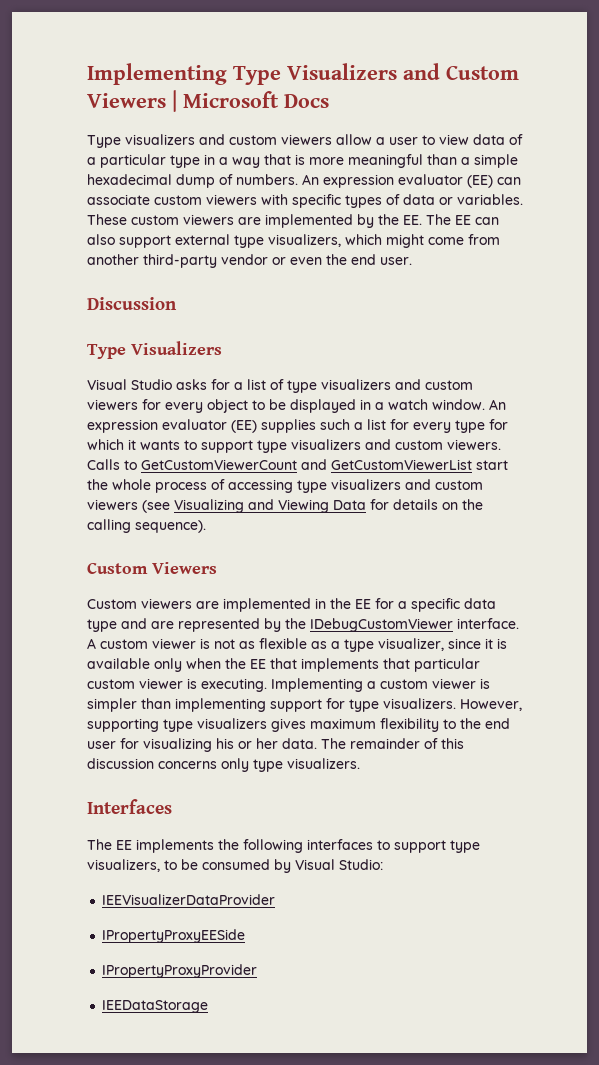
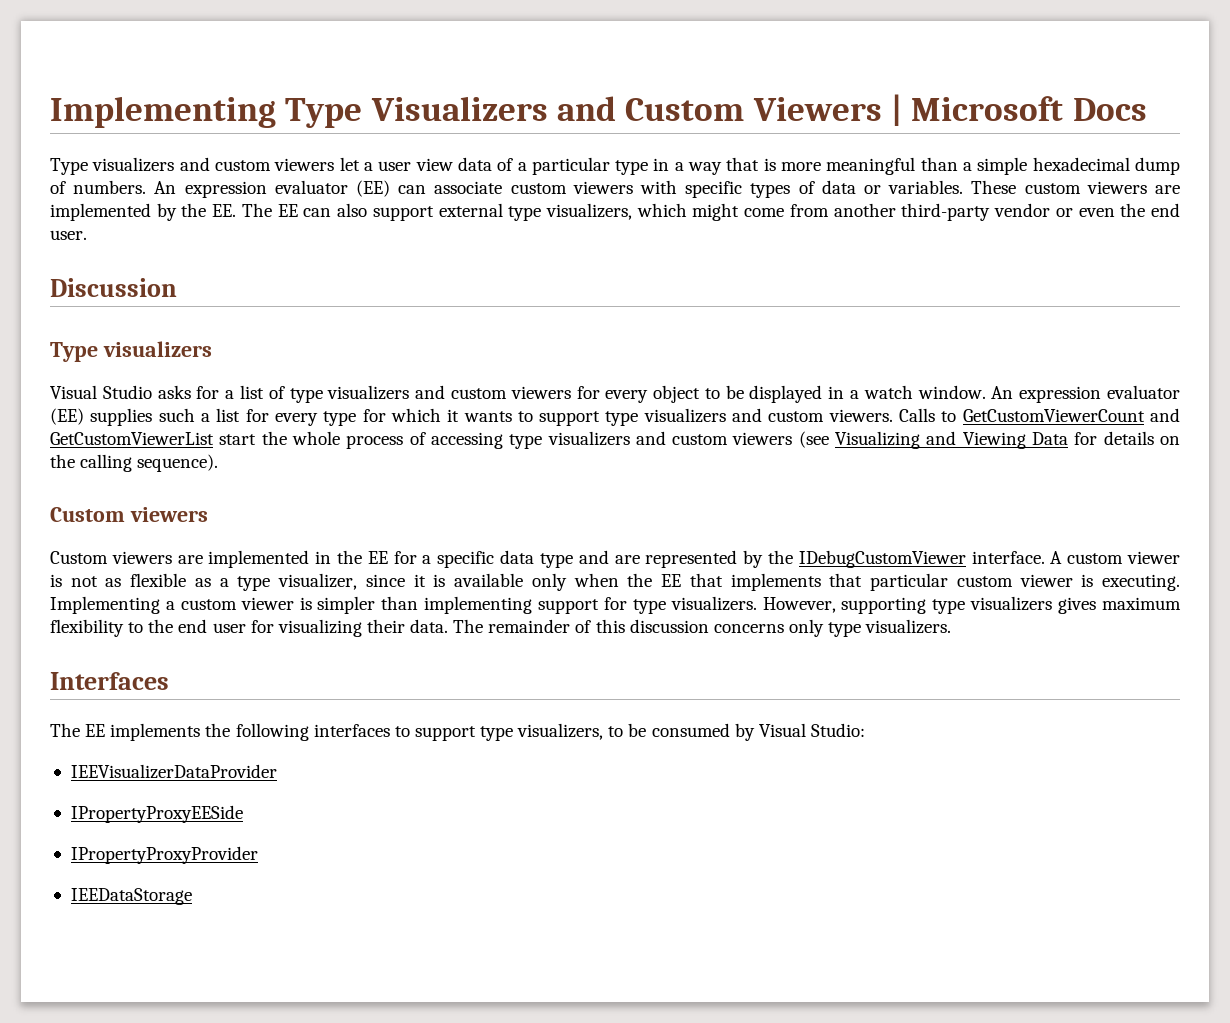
- Type visualizers and custom viewers allow a user to view data of a particular type in a way that is more meaningful than a simple hexadecimal dump of numbers.
+ Type visualizers and custom viewers let a user view data of a particular type in a way that is more meaningful than a simple hexadecimal dump of numbers.
  Discussion
- Type Visualizers
+ Type visualizers
  Calls to GetCustomViewerCount and GetCustomViewerList start the whole process of accessing type visualizers and custom viewers (see Visualizing and Viewing Data for details on the calling sequence).
- Custom Viewers
+ Custom viewers
- However, supporting type visualizers gives maximum flexibility to the end user for visualizing his or her data.
+ However, supporting type visualizers gives maximum flexibility to the end user for visualizing their data.

